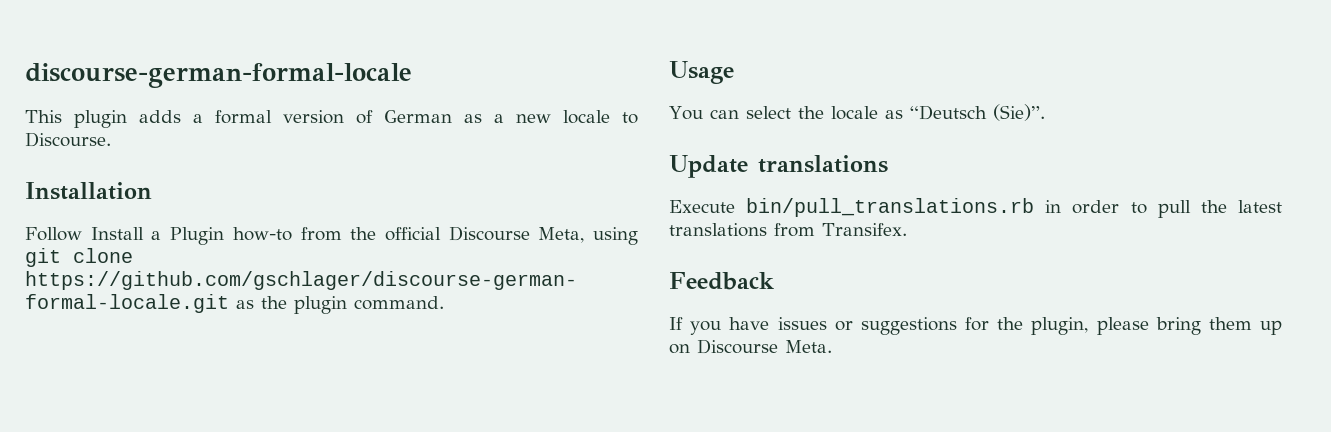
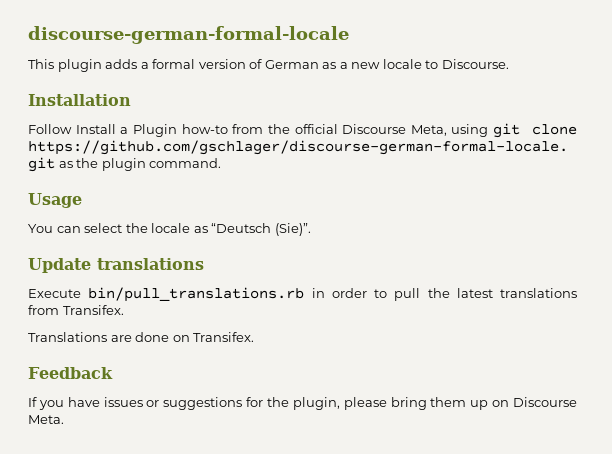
+ Translations are done on Transifex.

